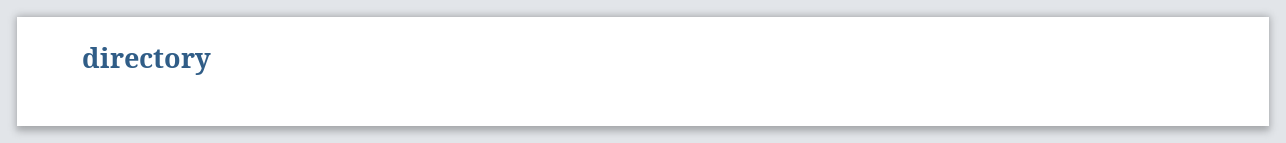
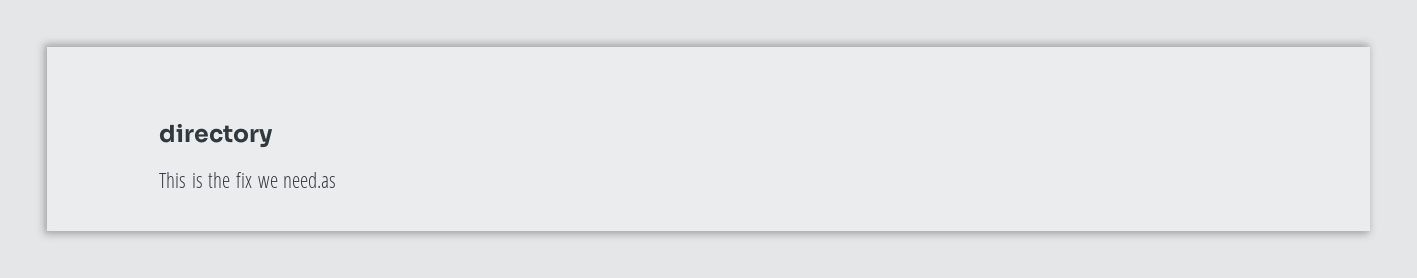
+ This is the fix we need.as

